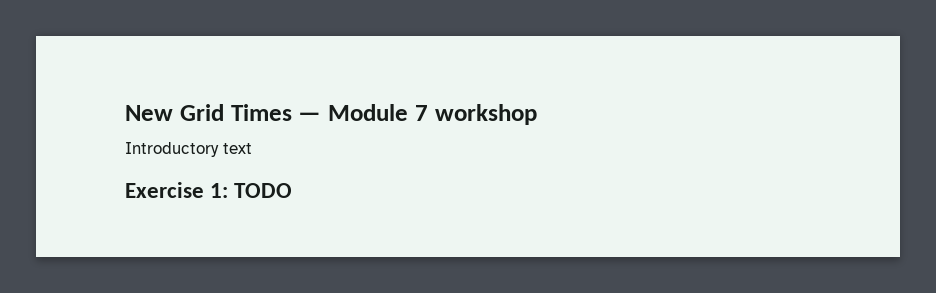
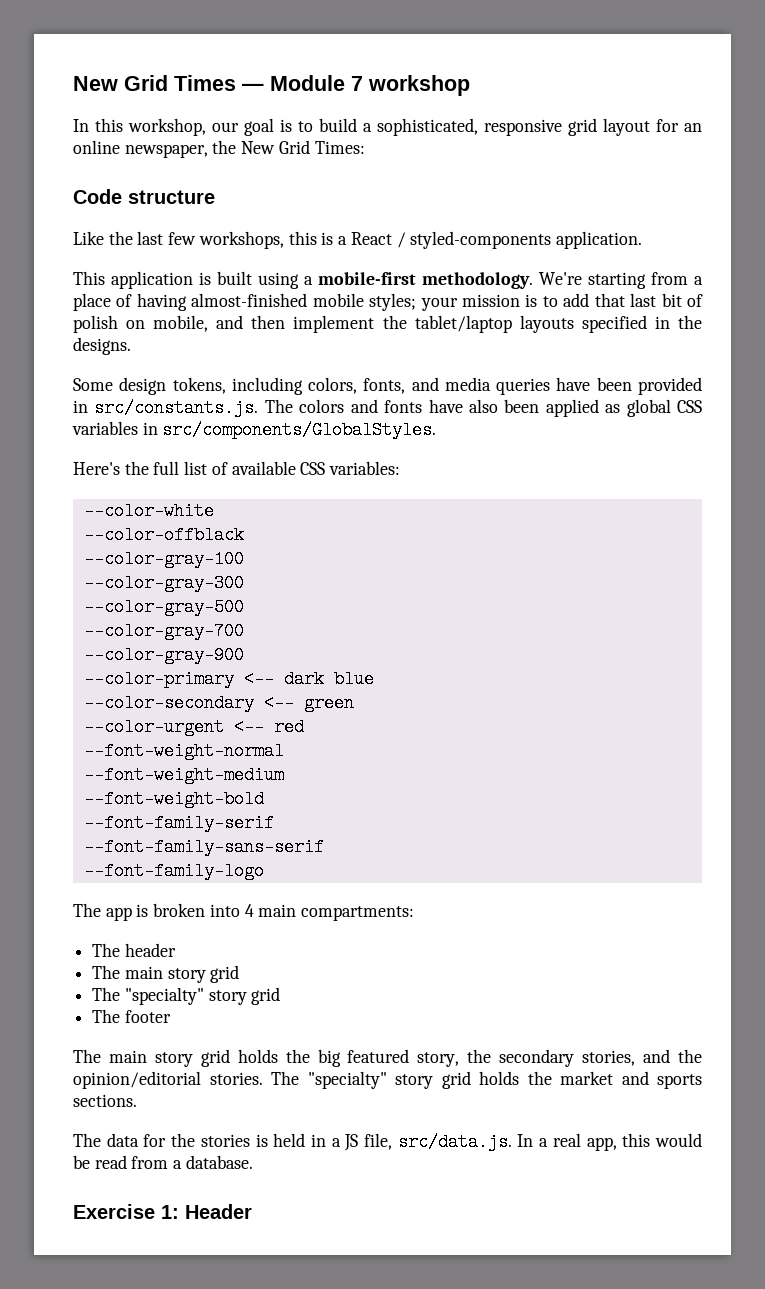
- Introductory text
+ In this workshop, our goal is to build a sophisticated, responsive grid layout for an online newspaper, the New Grid Times:
+ Code structure
+ Like the last few workshops, this is a React / styled-components application.
+ This application is built using a mobile-first methodology. We're starting from a place of having almost-finished mobile styles; your mission is to add that last bit of polish on mobile, and then implement the tablet/laptop layouts specified in the designs.
+ Some design tokens, including colors, fonts, and media queries have been provided in src/constants.js. The colors and fonts have also been applied as global CSS variables in src/components/GlobalStyles.
+ Here's the full list of available CSS variables:
+ --color-white
+ --color-offblack
+ --color-gray-100
+ --color-gray-300
+ --color-gray-500
+ --color-gray-700
+ --color-gray-900
+ --color-primary <-- dark blue
+ --color-secondary <-- green
+ --color-urgent <-- red
+ --font-weight-normal
+ --font-weight-medium
+ --font-weight-bold
+ --font-family-serif
+ --font-family-sans-serif
+ --font-family-logo
+ The app is broken into 4 main compartments:
+ The header
+ The main story grid
+ The "specialty" story grid
+ The footer
+ The main story grid holds the big featured story, the secondary stories, and the opinion/editorial stories. The "specialty" story grid holds the market and sports sections.
+ The data for the stories is held in a JS file, src/data.js. In a real app, this would be read from a database.
- Exercise 1: TODO
+ Exercise 1: Header

